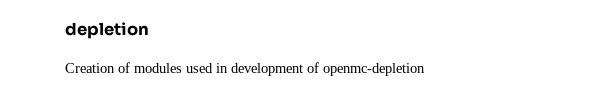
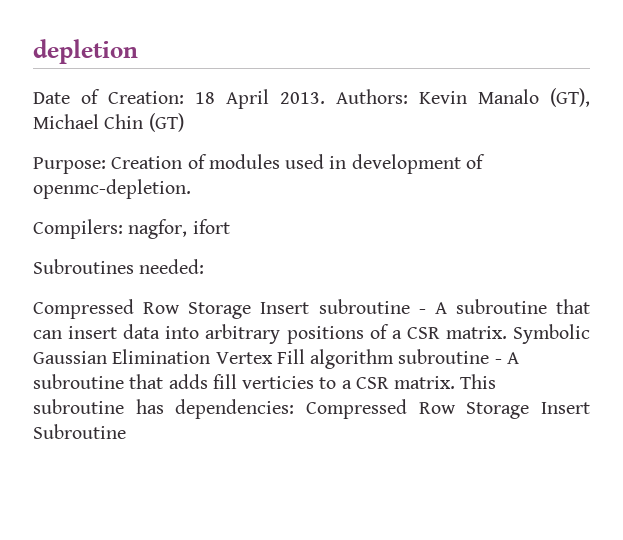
- Creation of modules used in development of openmc-depletion
+ Date of Creation: 18 April 2013. Authors: Kevin Manalo (GT), Michael Chin (GT)
+ Purpose: Creation of modules used in development of openmc-depletion.
+ Compilers: nagfor, ifort
+ Subroutines needed:
+ Compressed Row Storage Insert subroutine - A subroutine that can insert data into arbitrary positions of a CSR matrix. Symbolic Gaussian Elimination Vertex Fill algorithm subroutine - A subroutine that adds fill verticies to a CSR matrix. This subroutine has dependencies: Compressed Row Storage Insert Subroutine

